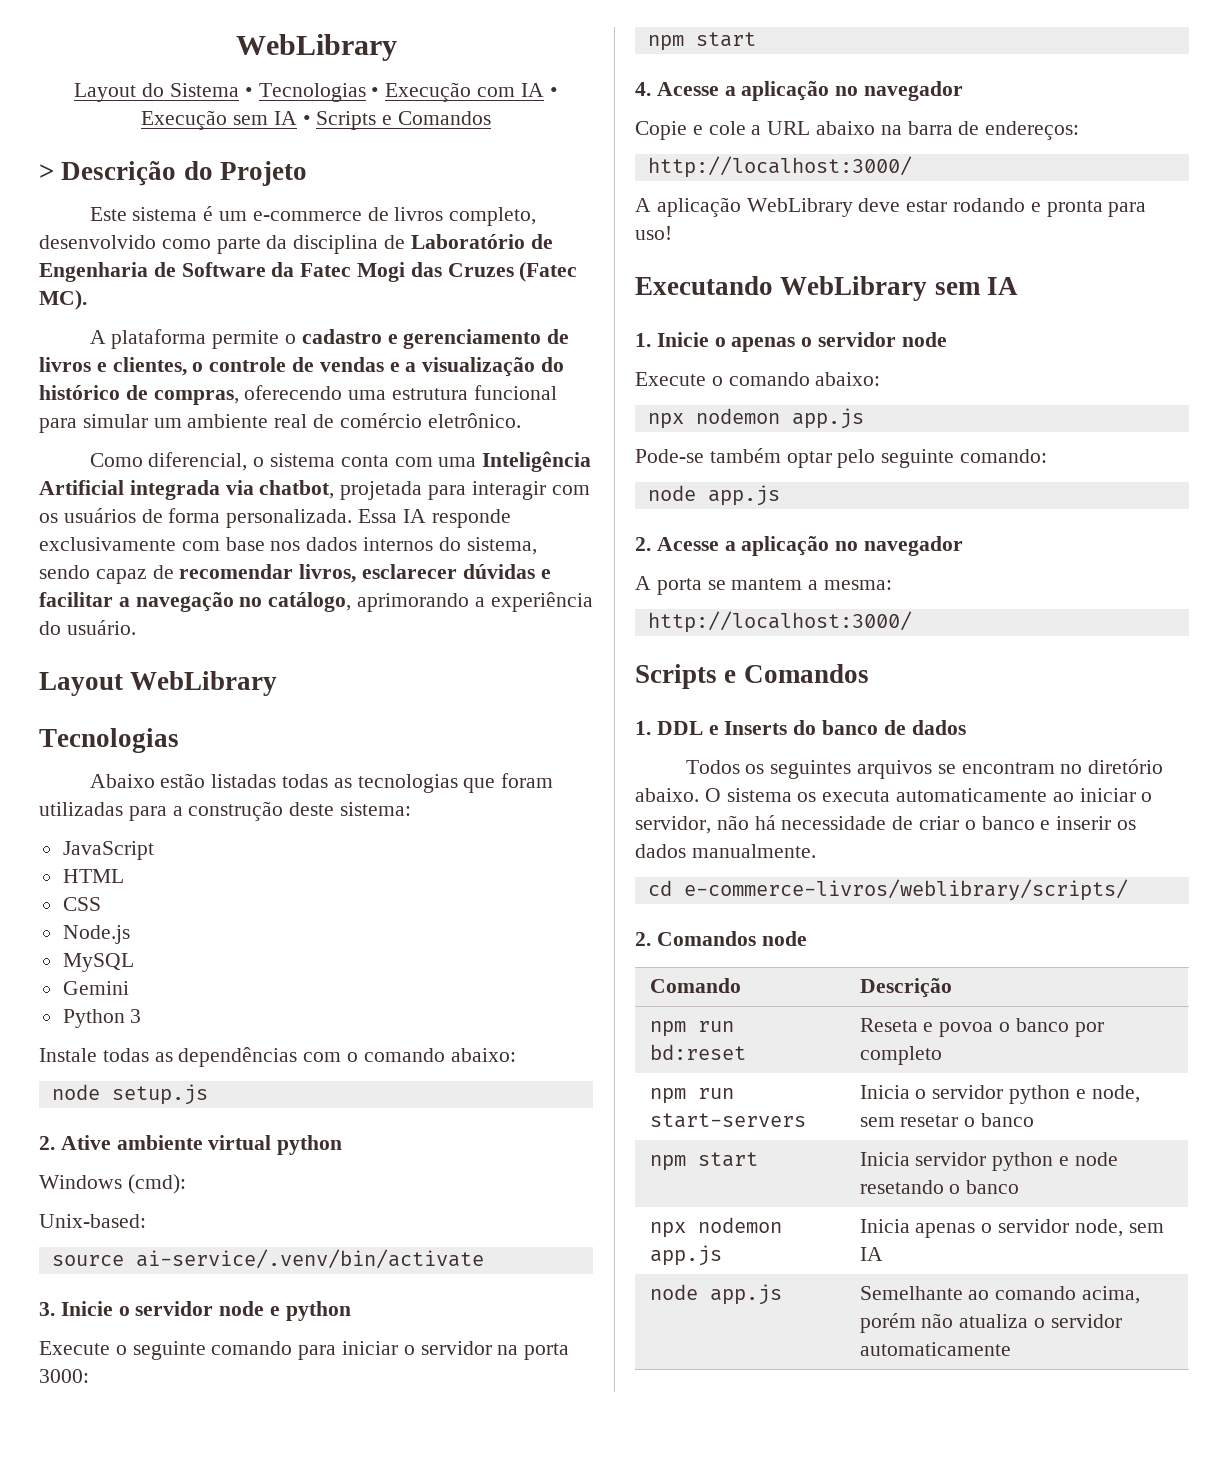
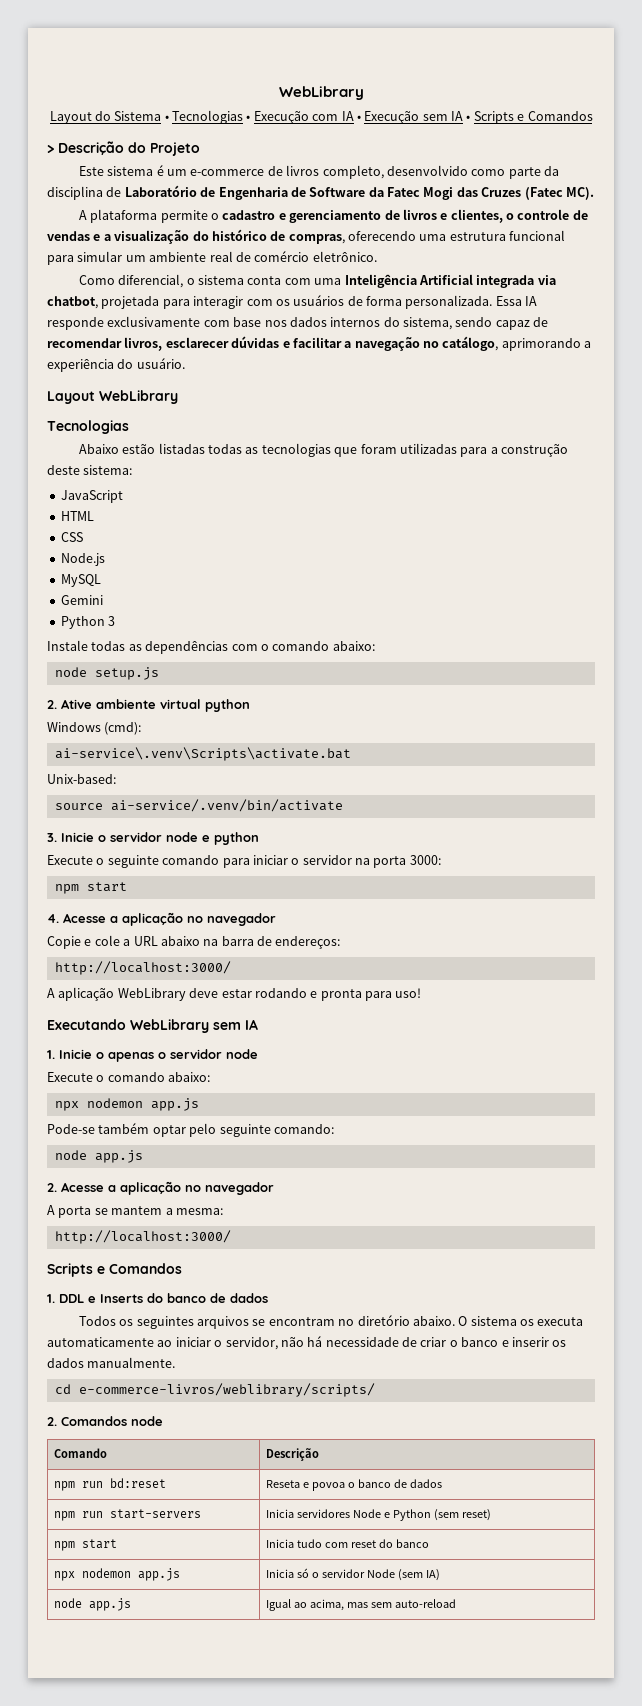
+ ai-service\.venv\Scripts\activate.bat
- npm run bd:reset | Reseta e povoa o banco por completo
+ npm run bd:reset | Reseta e povoa o banco de dados
- npm run start-servers | Inicia o servidor python e node, sem resetar o banco
- npm start | Inicia servidor python e node resetando o banco
+ npm run start-servers | Inicia servidores Node e Python (sem reset)
+ npm start | Inicia tudo com reset do banco
- npx nodemon app.js | Inicia apenas o servidor node, sem IA
+ npx nodemon app.js | Inicia só o servidor Node (sem IA)
- node app.js | Semelhante ao comando acima, porém não atualiza o servidor automaticamente
+ node app.js | Igual ao acima, mas sem auto-reload

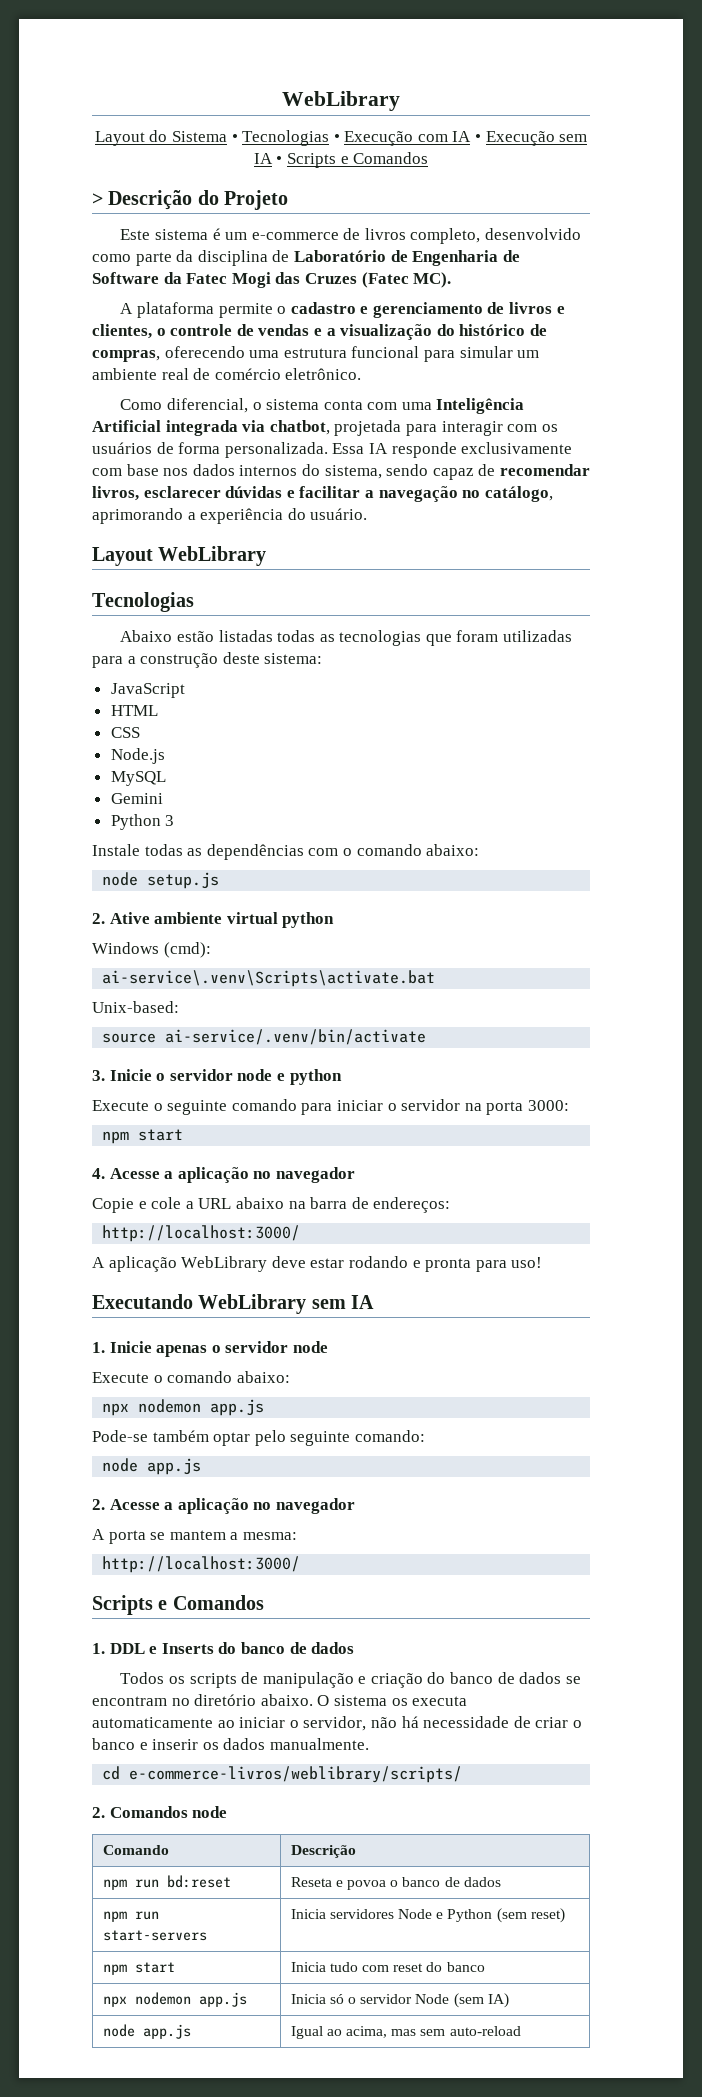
- 1. Inicie o apenas o servidor node
+ 1. Inicie apenas o servidor node
- Todos os seguintes arquivos se encontram no diretório abaixo.
+ Todos os scripts de manipulação e criação do banco de dados se encontram no diretório abaixo.

